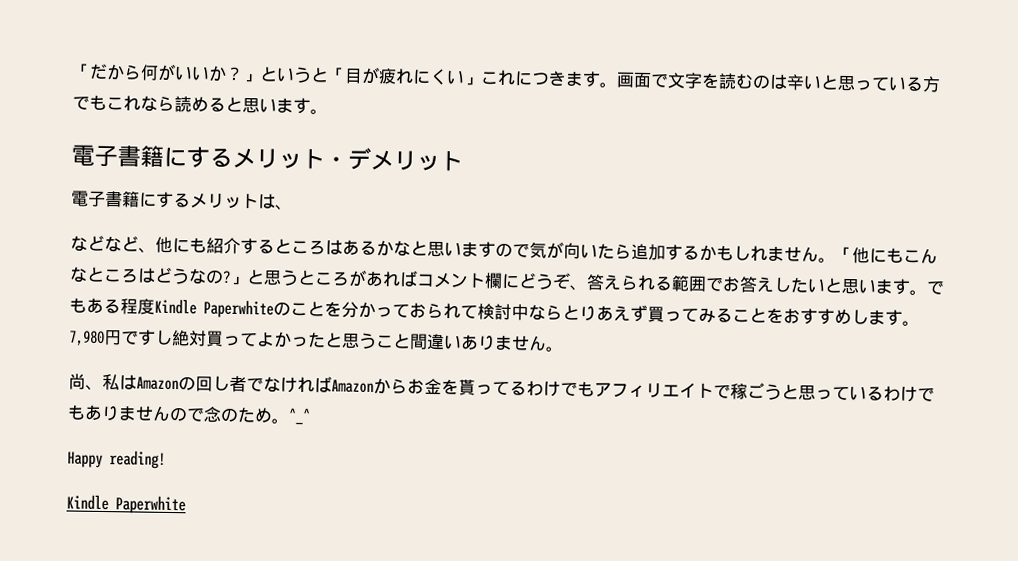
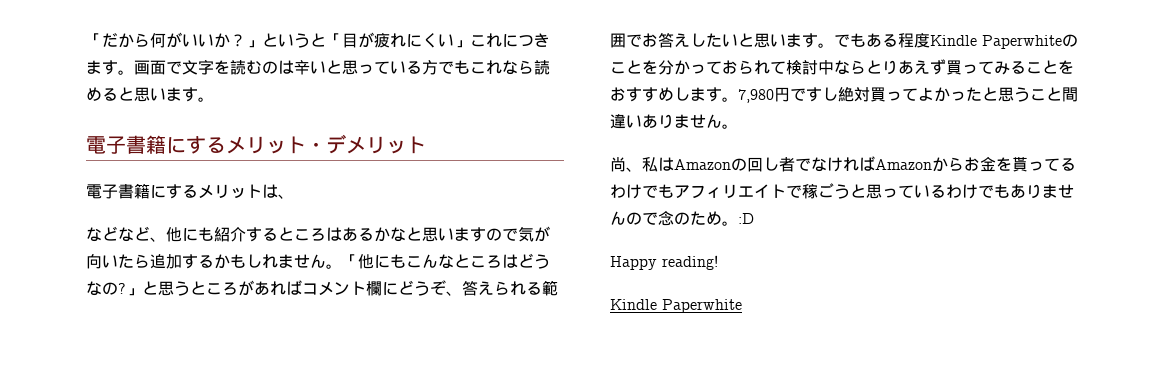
- 尚、私はAmazonの回し者でなければAmazonからお金を貰ってるわけでもアフィリエイトで稼ごうと思っているわけでもありませんので念のため。^_^
+ 尚、私はAmazonの回し者でなければAmazonからお金を貰ってるわけでもアフィリエイトで稼ごうと思っているわけでもありませんので念のため。:D

